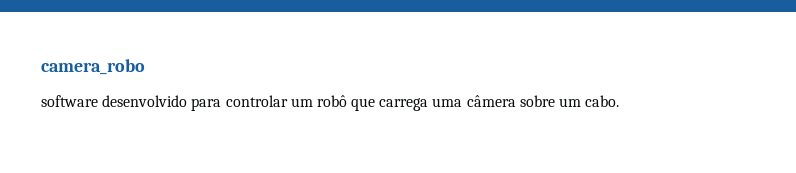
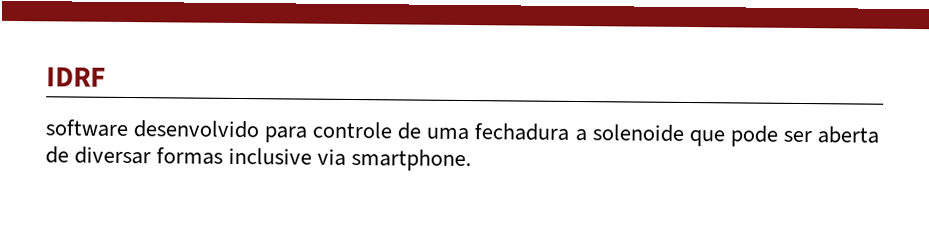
- camera_robo
+ IDRF
- software desenvolvido para controlar um robô que carrega uma câmera sobre um cabo.
+ software desenvolvido para controle de uma fechadura a solenoide que pode ser aberta de diversar formas inclusive via smartphone.

